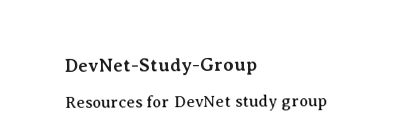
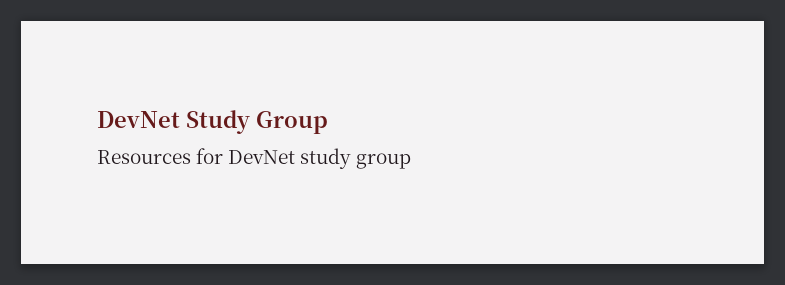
- DevNet-Study-Group
+ DevNet Study Group

